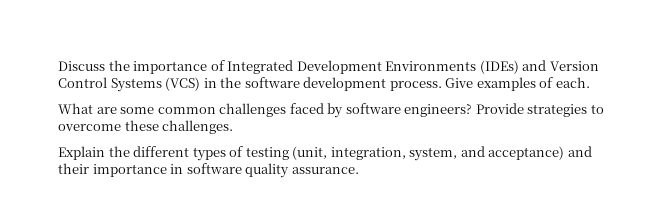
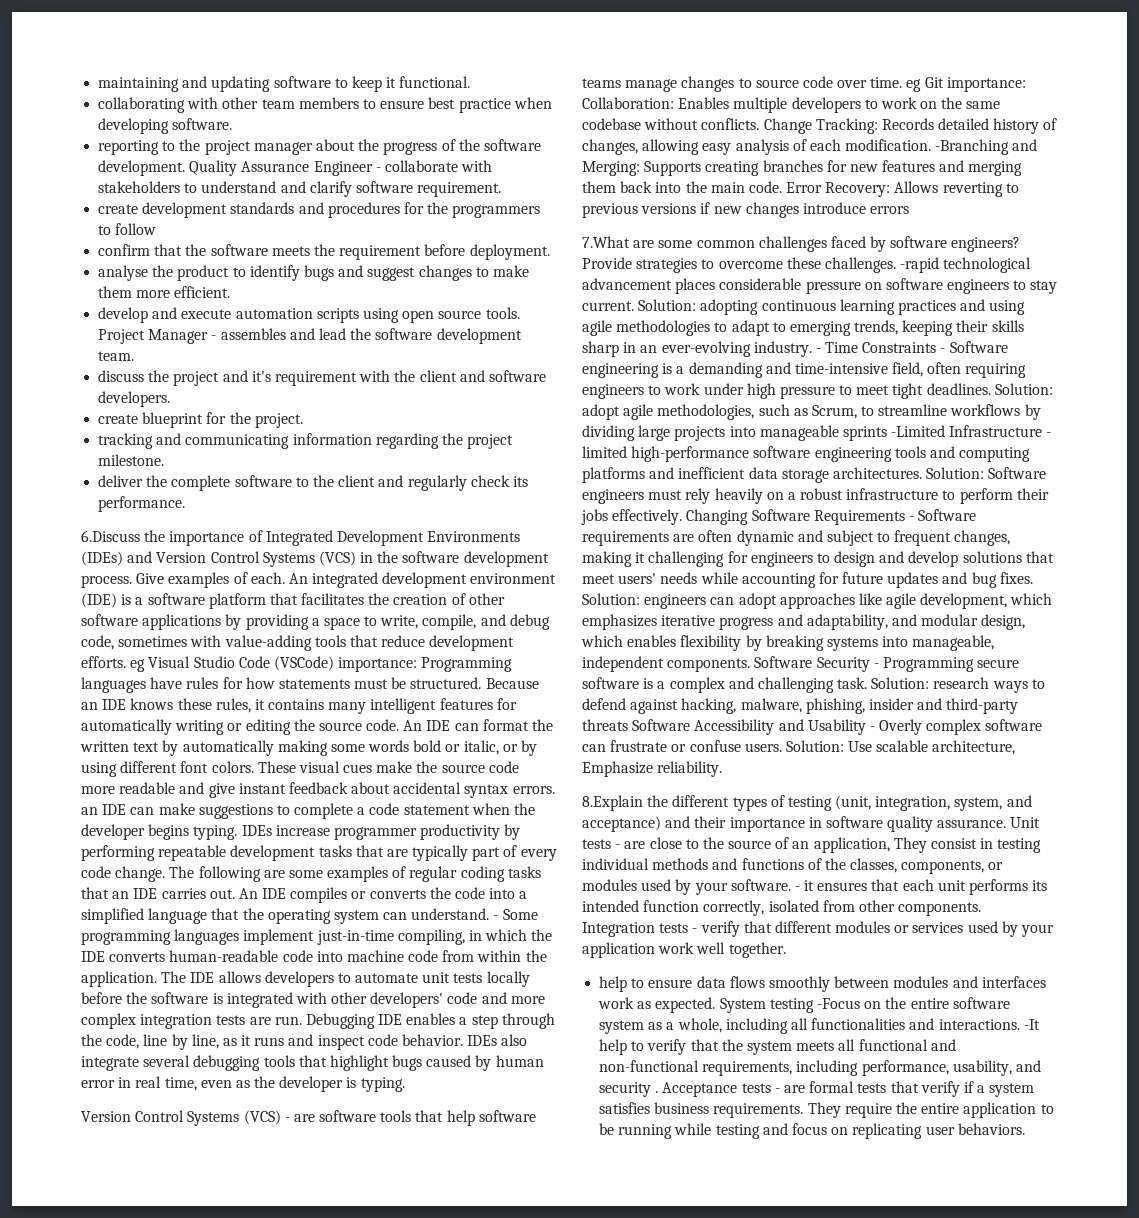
- Discuss the importance of Integrated Development Environments (IDEs) and Version Control Systems (VCS) in the software development process.
+ maintaining and updating software to keep it functional.
+ collaborating with other team members to ensure best practice when developing software.
+ reporting to the project manager about the progress of the software development. Quality Assurance Engineer - collaborate with stakeholders to understand and clarify software requirement.
+ create development standards and procedures for the programmers to follow
+ confirm that the software meets the requirement before deployment.
+ analyse the product to identify bugs and suggest changes to make them more efficient.
+ develop and execute automation scripts using open source tools. Project Manager - assembles and lead the software development team.
+ discuss the project and it's requirement with the client and software developers.
+ create blueprint for the project.
+ tracking and communicating information regarding the project milestone.
+ deliver the complete software to the client and regularly check its performance.
+ 6.Discuss the importance of Integrated Development Environments (IDEs) and Version Control Systems (VCS) in the software development process.
- Give examples of each.
- What are some common challenges faced by software engineers?
+ Give examples of each. An integrated development environment (IDE) is a software platform that facilitates the creation of other software applications by providing a space to write, compile, and debug code, sometimes with value-adding tools that reduce development efforts. eg Visual Studio Code (VSCode) importance: Programming languages have rules for how statements must be structured. Because an IDE knows these rules, it contains many intelligent features for automatically writing or editing the source code. An IDE can format the written text by automatically making some words bold or italic, or by using different font colors. These visual cues make the source code more readable and give instant feedback about accidental syntax errors. an IDE can make suggestions to complete a code statement when the developer begins typing. IDEs increase programmer productivity by performing repeatable development tasks that are typically part of every code change. The following are some examples of regular coding tasks that an IDE carries out. An IDE compiles or converts the code into a simplified language that the operating system can understand. - Some programming languages implement just-in-time compiling, in which the IDE converts human-readable code into machine code from within the application. The IDE allows developers to automate unit tests locally before the software is integrated with other developers' code and more complex integration tests are run. Debugging IDE enables a step through the code, line by line, as it runs and inspect code behavior. IDEs also integrate several debugging tools that highlight bugs caused by human error in real time, even as the developer is typing.
+ Version Control Systems (VCS) - are software tools that help software teams manage changes to source code over time. eg Git importance: Collaboration: Enables multiple developers to work on the same codebase without conflicts. Change Tracking: Records detailed history of changes, allowing easy analysis of each modification. -Branching and Merging: Supports creating branches for new features and merging them back into the main code. Error Recovery: Allows reverting to previous versions if new changes introduce errors
+ 7.What are some common challenges faced by software engineers?
- Provide strategies to overcome these challenges.
- Explain the different types of testing (unit, integration, system, and acceptance) and their importance in software quality assurance.
+ Provide strategies to overcome these challenges. -rapid technological advancement places considerable pressure on software engineers to stay current. Solution: adopting continuous learning practices and using agile methodologies to adapt to emerging trends, keeping their skills sharp in an ever-evolving industry. - Time Constraints - Software engineering is a demanding and time-intensive field, often requiring engineers to work under high pressure to meet tight deadlines. Solution: adopt agile methodologies, such as Scrum, to streamline workflows by dividing large projects into manageable sprints -Limited Infrastructure - limited high-performance software engineering tools and computing platforms and inefficient data storage architectures. Solution: Software engineers must rely heavily on a robust infrastructure to perform their jobs effectively. Changing Software Requirements - Software requirements are often dynamic and subject to frequent changes, making it challenging for engineers to design and develop solutions that meet users' needs while accounting for future updates and bug fixes. Solution: engineers can adopt approaches like agile development, which emphasizes iterative progress and adaptability, and modular design, which enables flexibility by breaking systems into manageable, independent components. Software Security - Programming secure software is a complex and challenging task. Solution: research ways to defend against hacking, malware, phishing, insider and third-party threats Software Accessibility and Usability - Overly complex software can frustrate or confuse users. Solution: Use scalable architecture, Emphasize reliability.
+ 8.Explain the different types of testing (unit, integration, system, and acceptance) and their importance in software quality assurance.
+ Unit tests - are close to the source of an application, They consist in testing individual methods and functions of the classes, components, or modules used by your software. - it ensures that each unit performs its intended function correctly, isolated from other components. Integration tests - verify that different modules or services used by your application work well together.
+ help to ensure data flows smoothly between modules and interfaces work as expected. System testing -Focus on the entire software system as a whole, including all functionalities and interactions. -It help to verify that the system meets all functional and non-functional requirements, including performance, usability, and security . Acceptance tests - are formal tests that verify if a system satisfies business requirements. They require the entire application to be running while testing and focus on replicating user behaviors.

